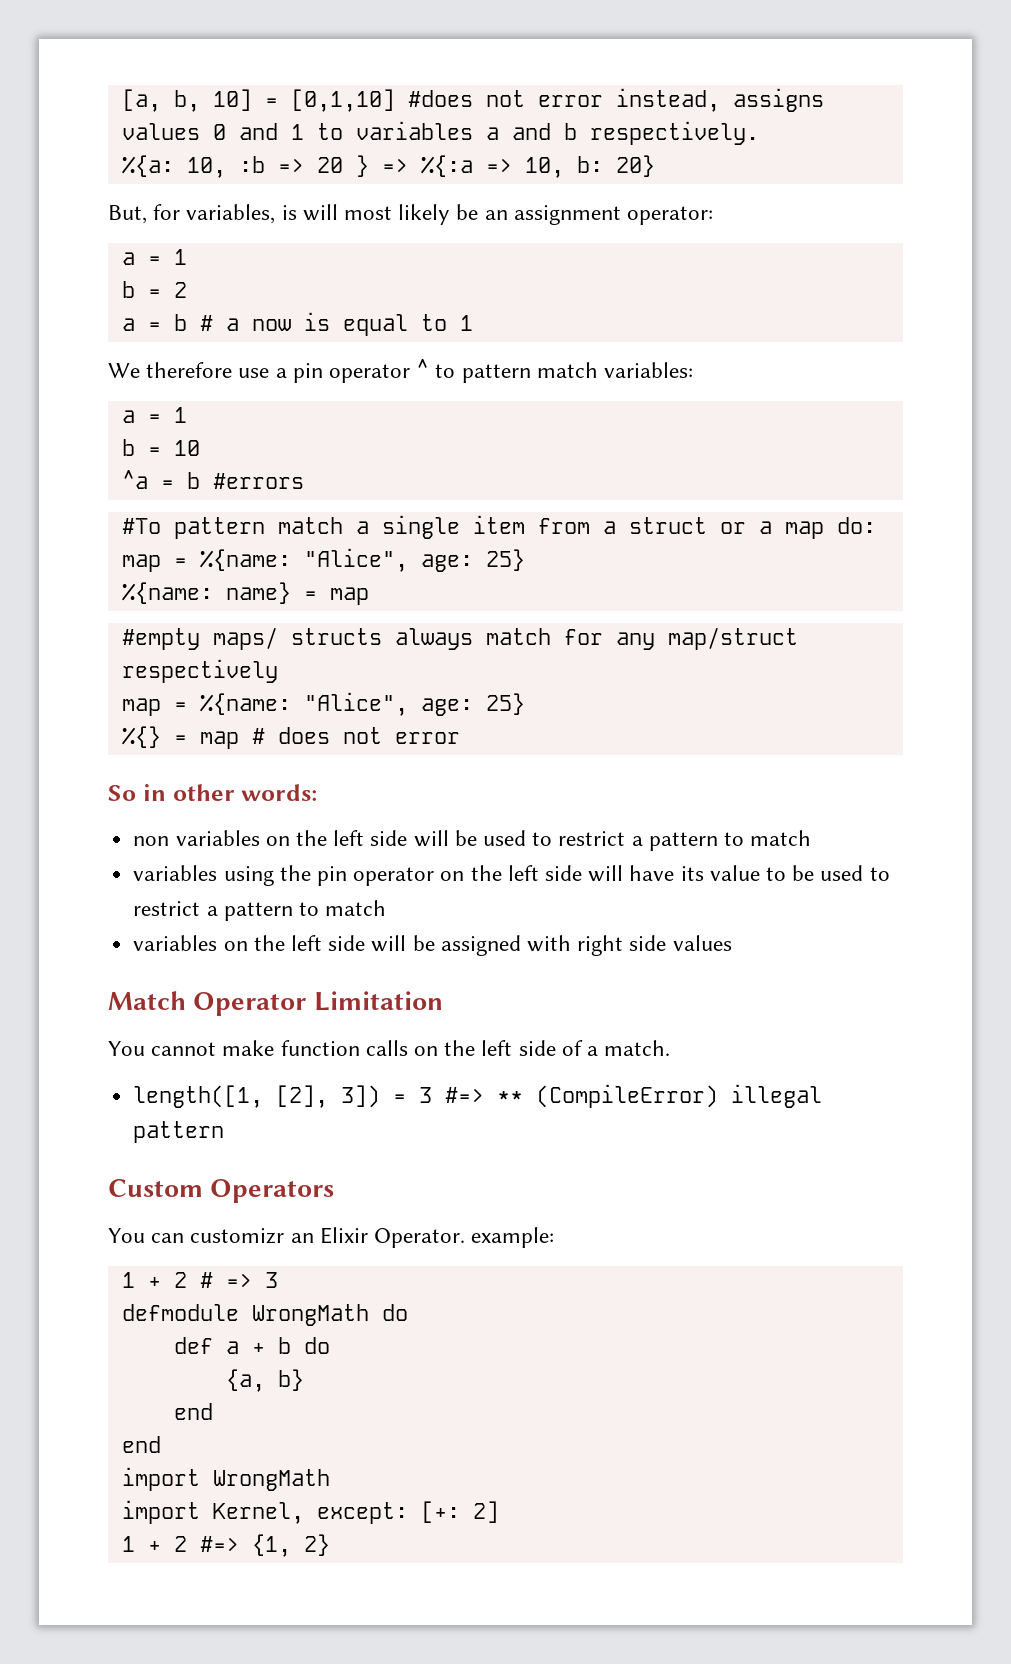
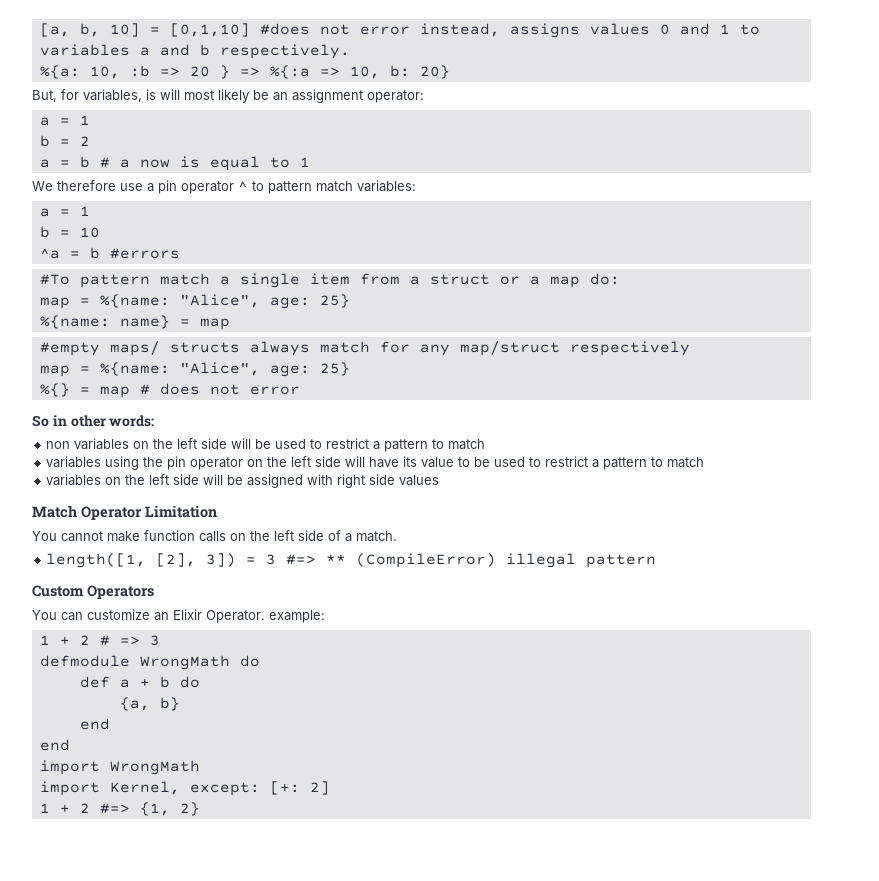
- You can customizr an Elixir Operator. example:
+ You can customize an Elixir Operator. example:

